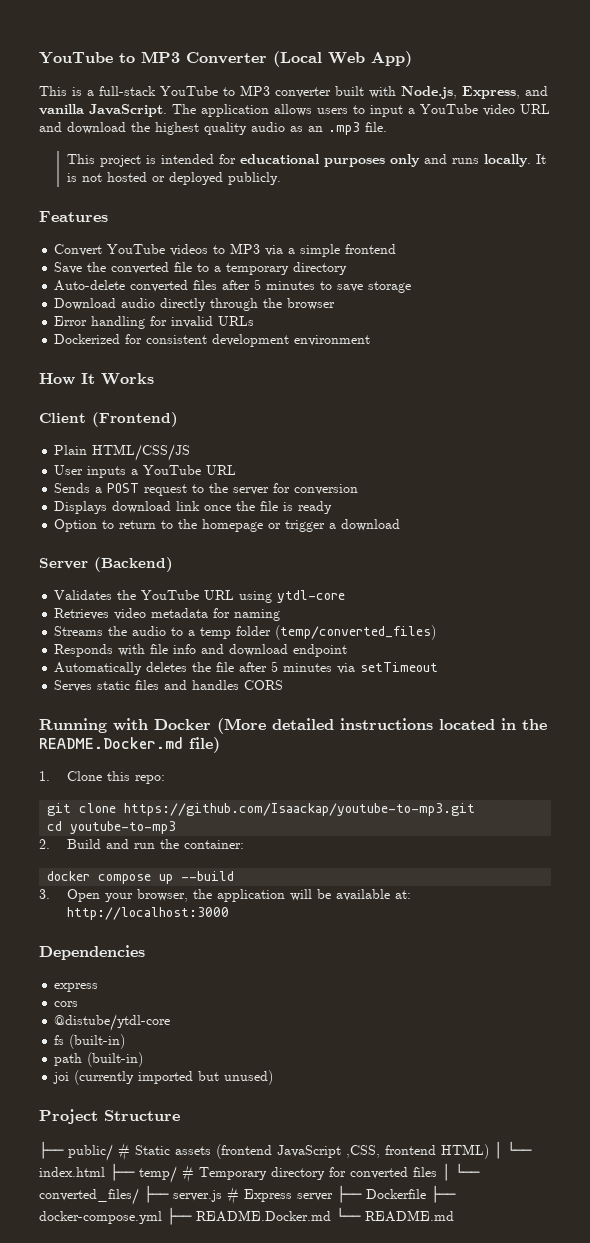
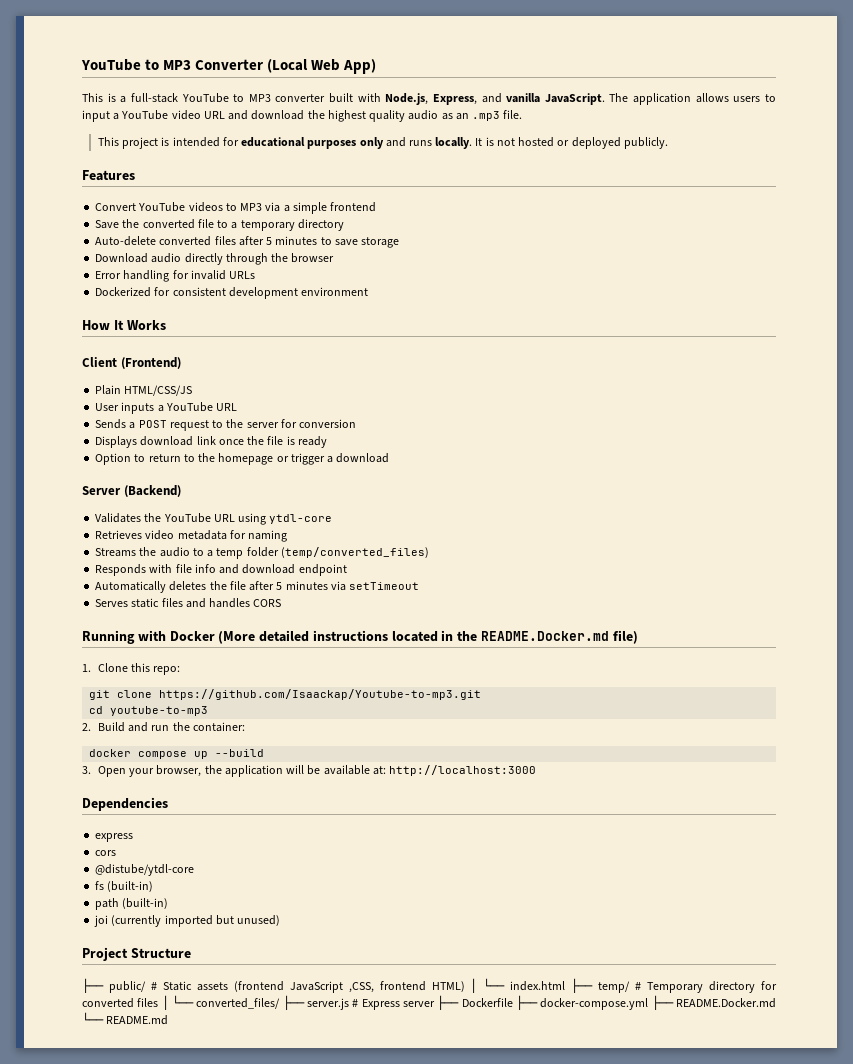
- git clone https://github.com/Isaackap/youtube-to-mp3.git
+ git clone https://github.com/Isaackap/Youtube-to-mp3.git

